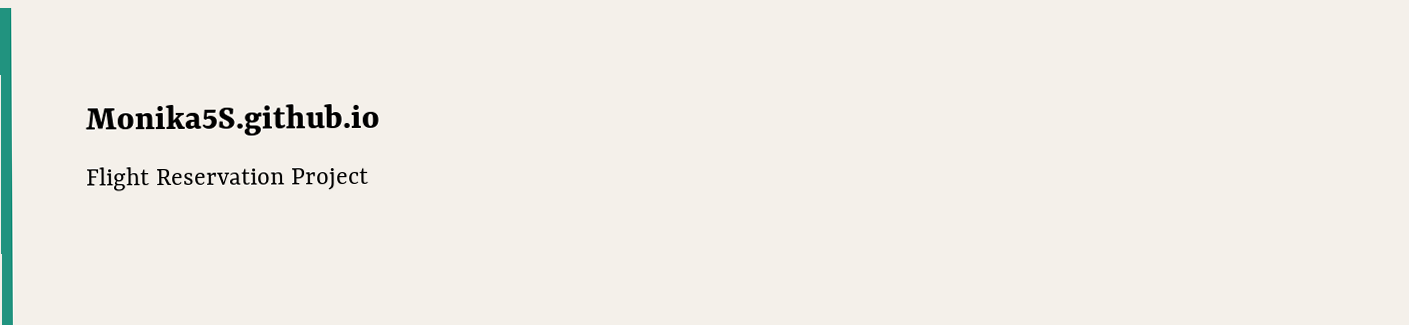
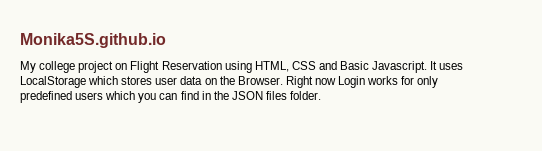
- Flight Reservation Project
+ My college project on Flight Reservation using HTML, CSS and Basic Javascript. It uses LocalStorage which stores user data on the Browser. Right now Login works for only predefined users which you can find in the JSON files folder.

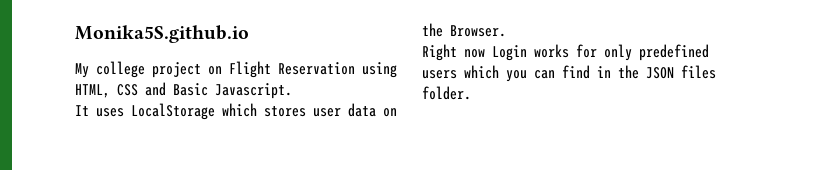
- My college project on Flight Reservation using HTML, CSS and Basic Javascript. It uses LocalStorage which stores user data on the Browser. Right now Login works for only predefined users which you can find in the JSON files folder.
+ My college project on Flight Reservation using HTML, CSS and Basic Javascript.
+ It uses LocalStorage which stores user data on the Browser.
+ Right now Login works for only predefined users which you can find in the JSON files folder.

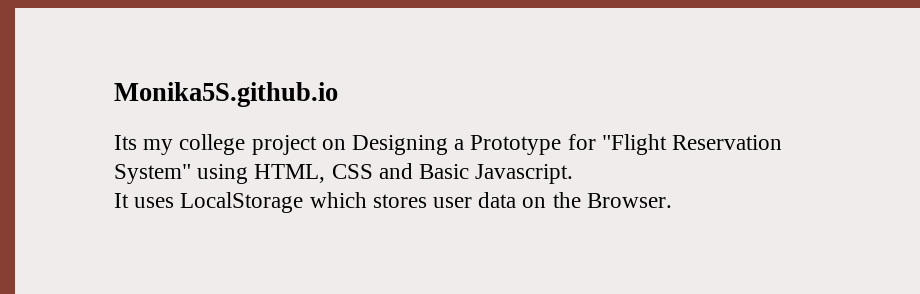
- My college project on Flight Reservation using HTML, CSS and Basic Javascript.
+ Its my college project on Designing a Prototype for "Flight Reservation System" using HTML, CSS and Basic Javascript.
- Right now Login works for only predefined users which you can find in the JSON files folder.

